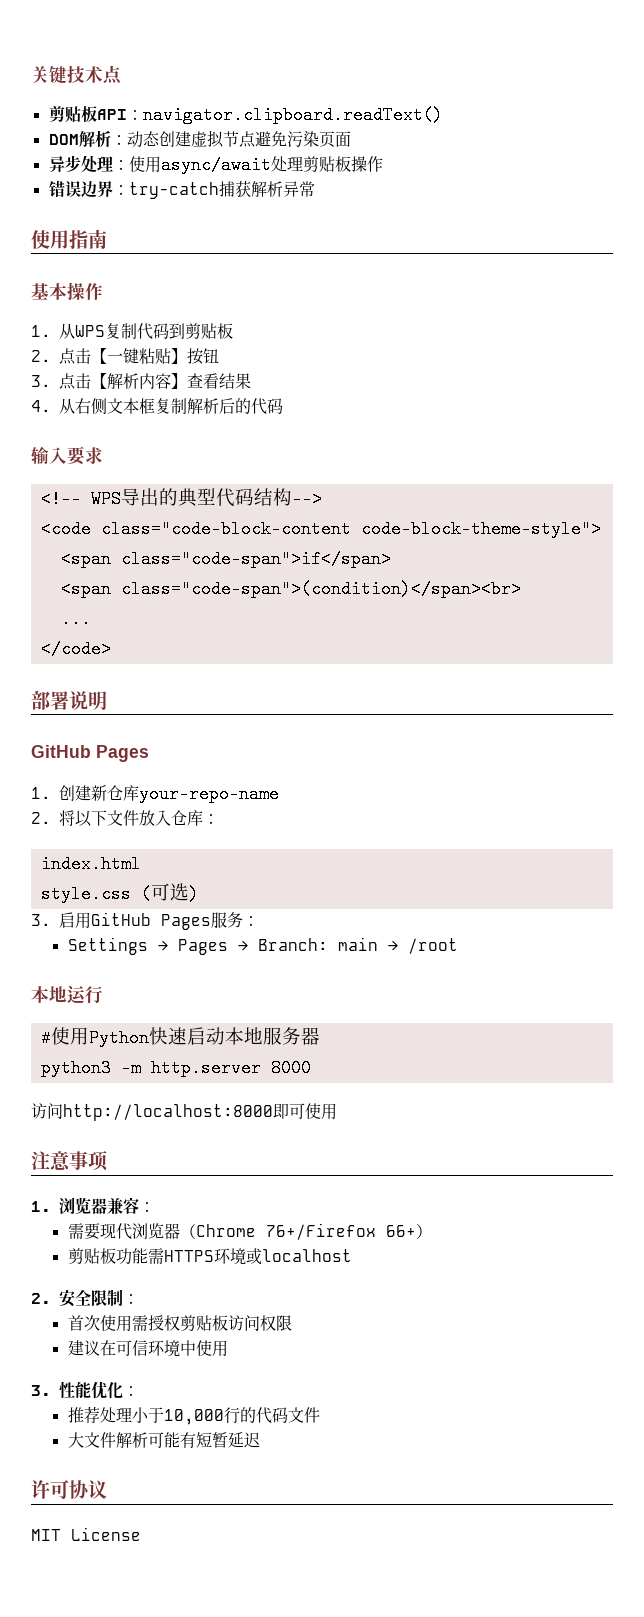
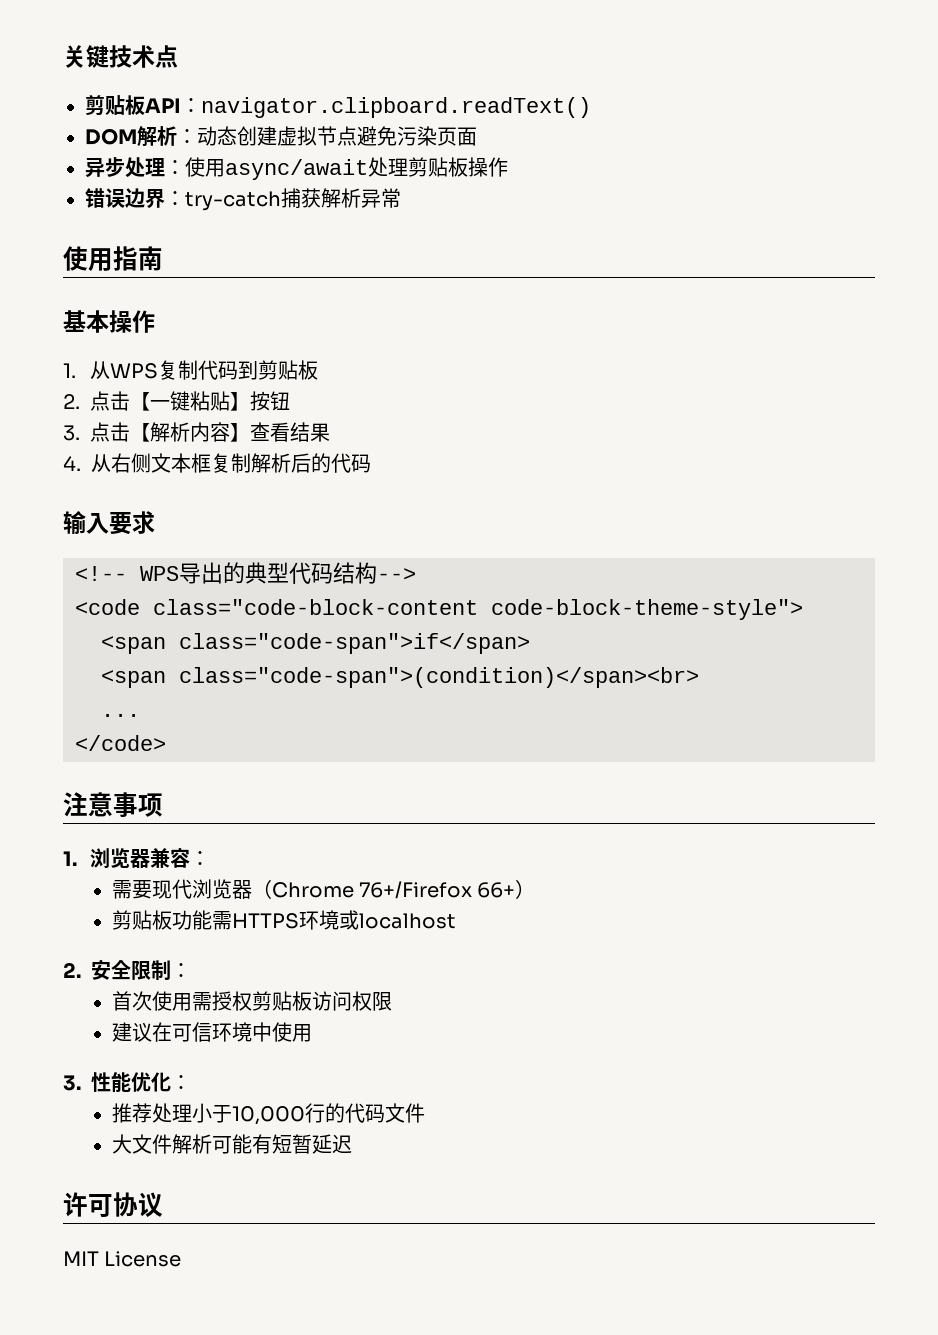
- 部署说明
- GitHub Pages
- 1.创建新仓库your-repo-name
- 2.将以下文件放入仓库：
- index.html
- style.css (可选)
- 3.启用GitHub Pages服务：
- Settings → Pages → Branch: main → /root
- 本地运行
- #使用Python快速启动本地服务器
- python3 -m http.server 8000
- 访问http://localhost:8000即可使用

